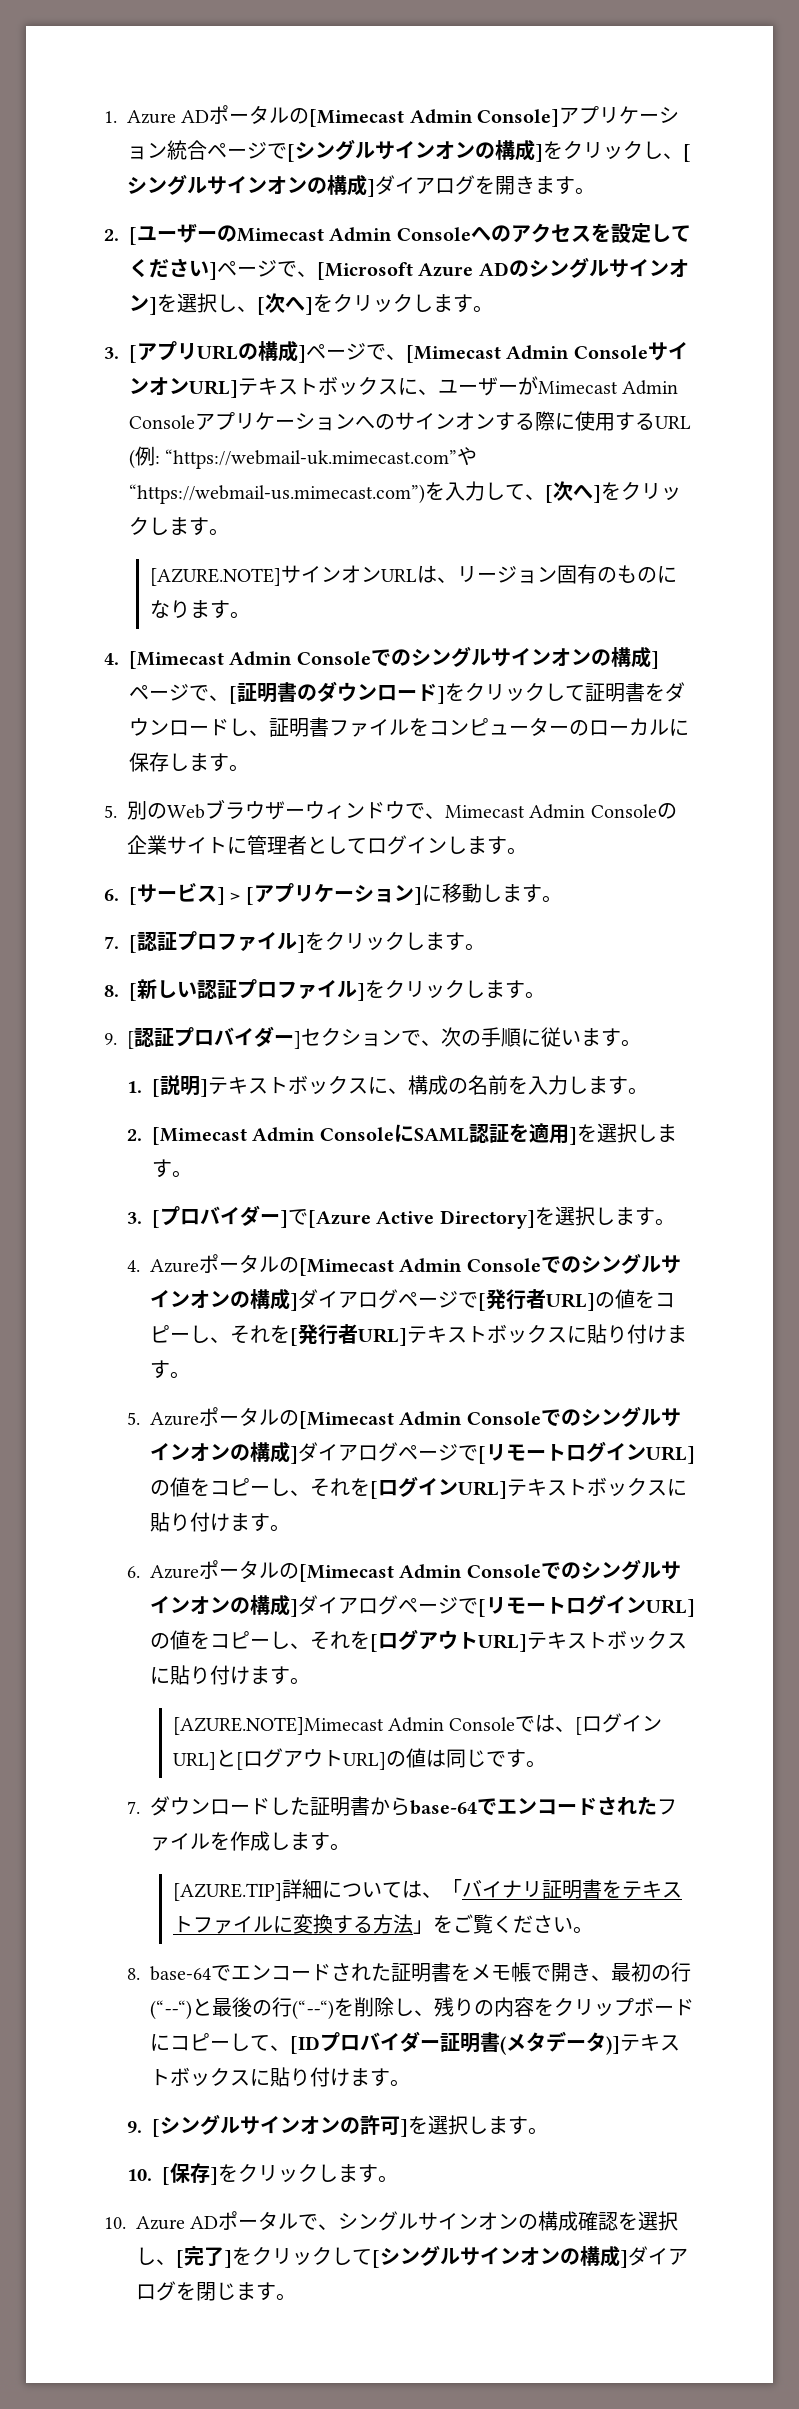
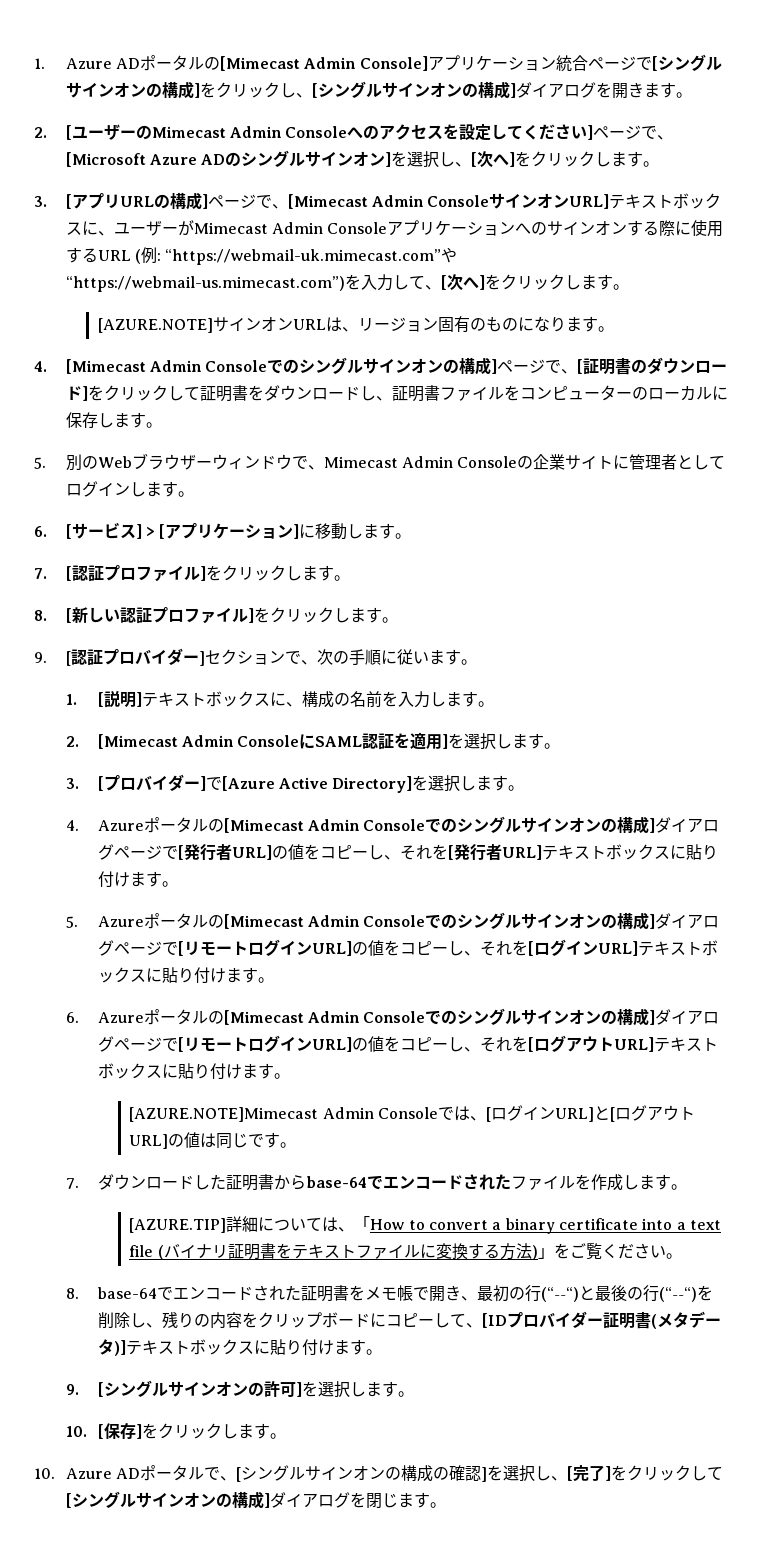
- [AZURE.TIP]詳細については、「バイナリ証明書をテキストファイルに変換する方法」をご覧ください。
+ [AZURE.TIP]詳細については、「How to convert a binary certificate into a text file (バイナリ証明書をテキストファイルに変換する方法)」をご覧ください。
- 10. Azure ADポータルで、シングルサインオンの構成確認を選択し、[完了]をクリックして[シングルサインオンの構成]ダイアログを閉じます。
+ 10. Azure ADポータルで、[シングルサインオンの構成の確認]を選択し、[完了]をクリックして[シングルサインオンの構成]ダイアログを閉じます。

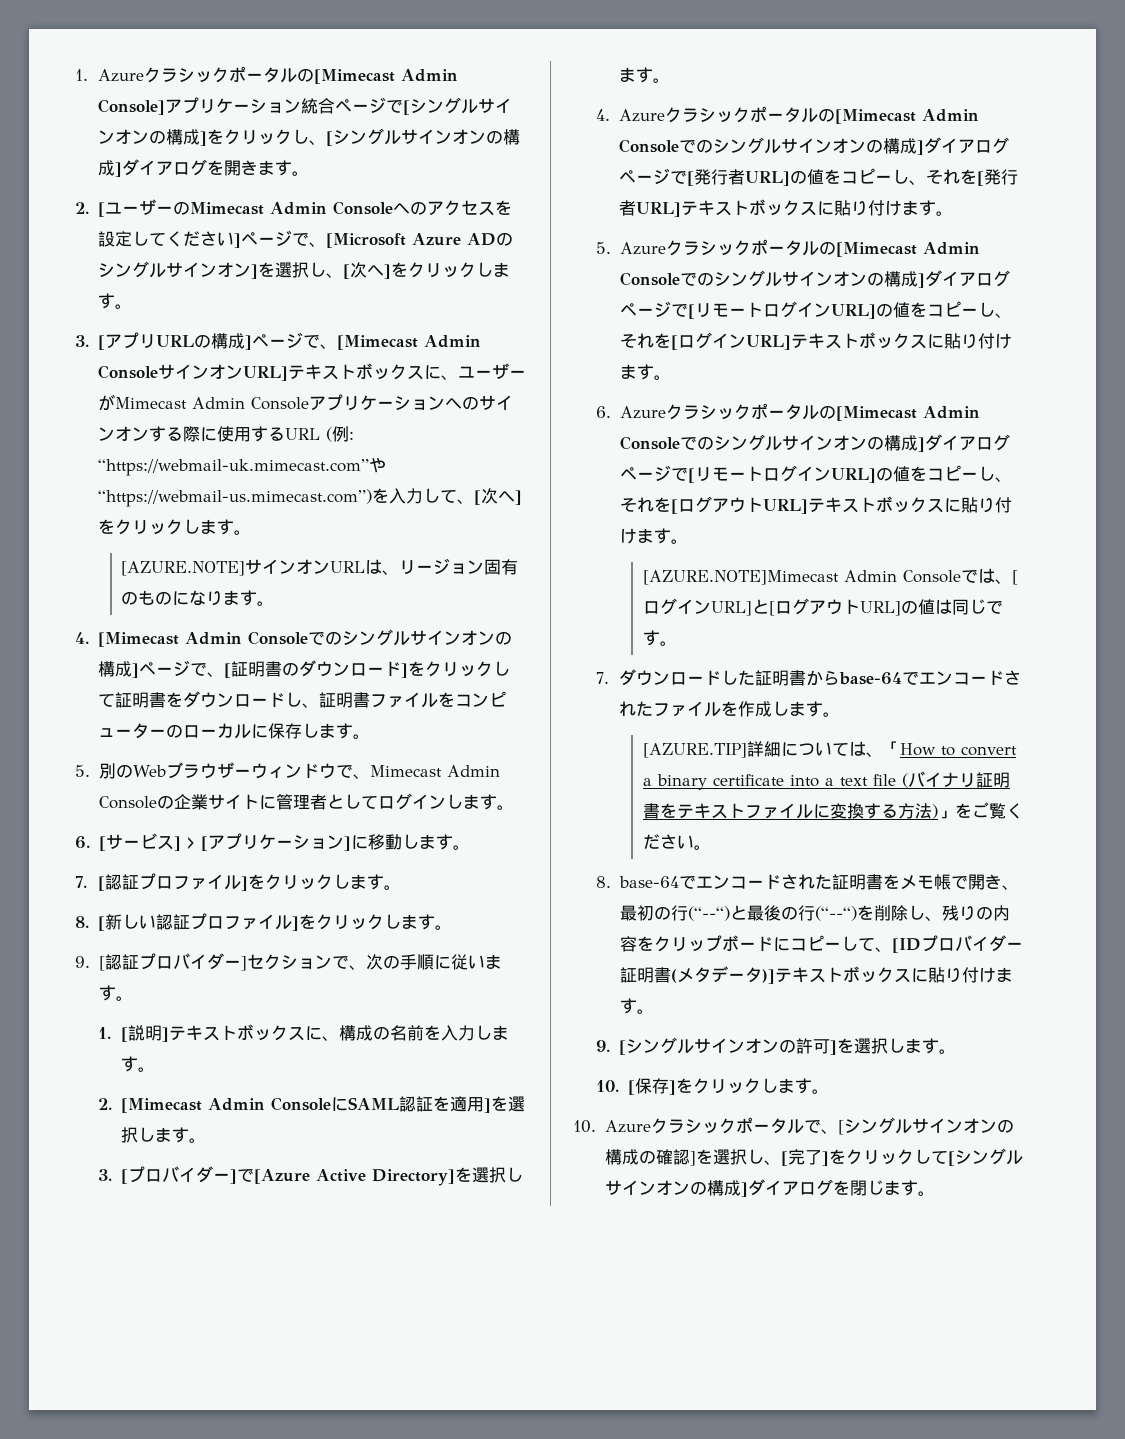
- 1. Azure ADポータルの[Mimecast Admin Console]アプリケーション統合ページで[シングルサインオンの構成]をクリックし、[シングルサインオンの構成]ダイアログを開きます。
+ 1. Azureクラシックポータルの[Mimecast Admin Console]アプリケーション統合ページで[シングルサインオンの構成]をクリックし、[シングルサインオンの構成]ダイアログを開きます。
- 4. Azureポータルの[Mimecast Admin Consoleでのシングルサインオンの構成]ダイアログページで[発行者URL]の値をコピーし、それを[発行者URL]テキストボックスに貼り付けます。
+ 4. Azureクラシックポータルの[Mimecast Admin Consoleでのシングルサインオンの構成]ダイアログページで[発行者URL]の値をコピーし、それを[発行者URL]テキストボックスに貼り付けます。
- 5. Azureポータルの[Mimecast Admin Consoleでのシングルサインオンの構成]ダイアログページで[リモートログインURL]の値をコピーし、それを[ログインURL]テキストボックスに貼り付けます。
+ 5. Azureクラシックポータルの[Mimecast Admin Consoleでのシングルサインオンの構成]ダイアログページで[リモートログインURL]の値をコピーし、それを[ログインURL]テキストボックスに貼り付けます。
- 6. Azureポータルの[Mimecast Admin Consoleでのシングルサインオンの構成]ダイアログページで[リモートログインURL]の値をコピーし、それを[ログアウトURL]テキストボックスに貼り付けます。
+ 6. Azureクラシックポータルの[Mimecast Admin Consoleでのシングルサインオンの構成]ダイアログページで[リモートログインURL]の値をコピーし、それを[ログアウトURL]テキストボックスに貼り付けます。
- 10. Azure ADポータルで、[シングルサインオンの構成の確認]を選択し、[完了]をクリックして[シングルサインオンの構成]ダイアログを閉じます。
+ 10. Azureクラシックポータルで、[シングルサインオンの構成の確認]を選択し、[完了]をクリックして[シングルサインオンの構成]ダイアログを閉じます。

